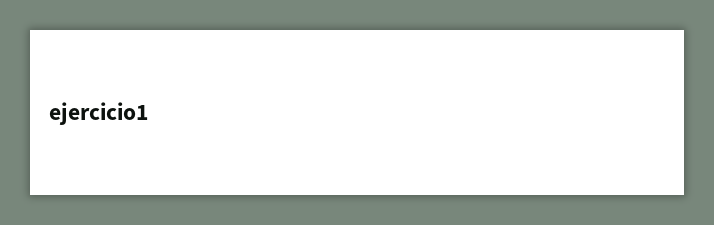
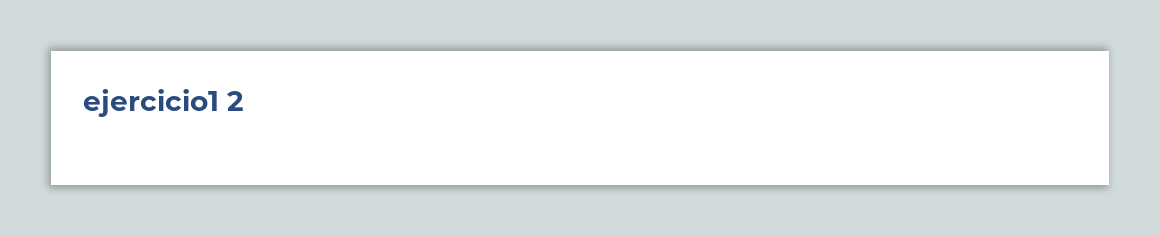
- ejercicio1
+ ejercicio1 2

